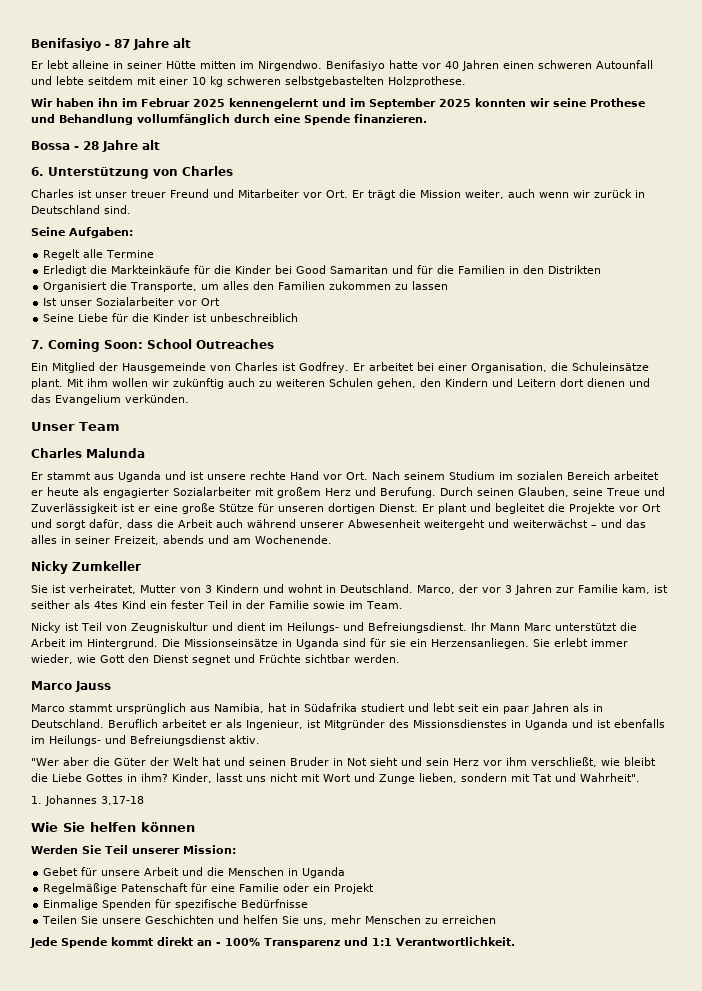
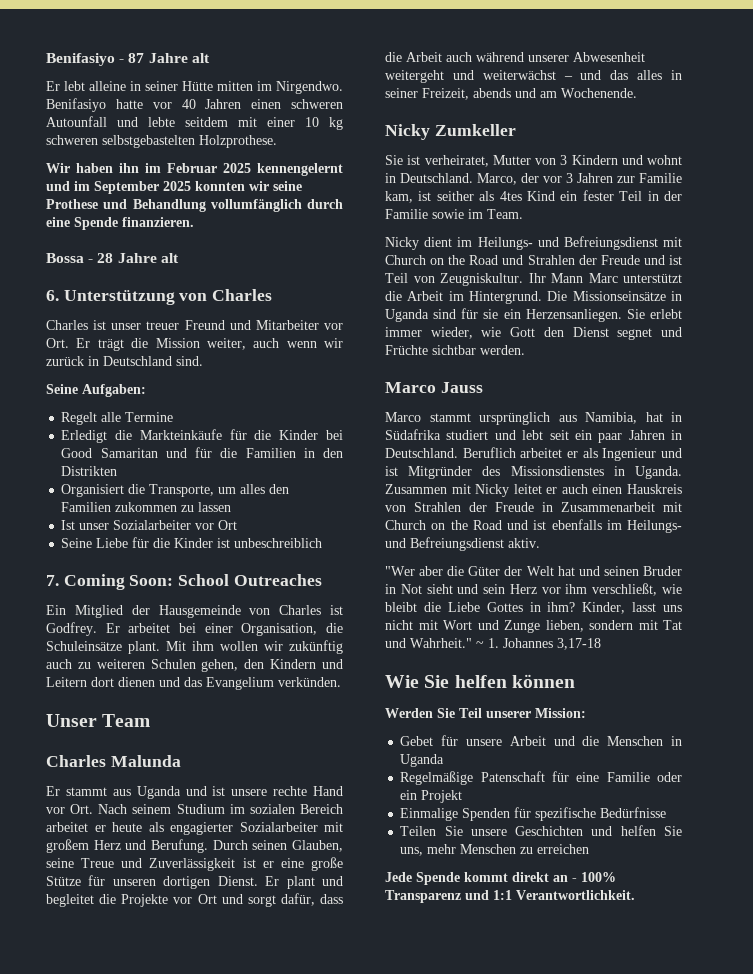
- Nicky ist Teil von Zeugniskultur und dient im Heilungs- und Befreiungsdienst.
+ Nicky dient im Heilungs- und Befreiungsdienst mit Church on the Road und Strahlen der Freude und ist Teil von Zeugniskultur.
- Marco stammt ursprünglich aus Namibia, hat in Südafrika studiert und lebt seit ein paar Jahren als in Deutschland.
+ Marco stammt ursprünglich aus Namibia, hat in Südafrika studiert und lebt seit ein paar Jahren in Deutschland.
- Beruflich arbeitet er als Ingenieur, ist Mitgründer des Missionsdienstes in Uganda und ist ebenfalls im Heilungs- und Befreiungsdienst aktiv.
+ Beruflich arbeitet er als Ingenieur und ist Mitgründer des Missionsdienstes in Uganda. Zusammen mit Nicky leitet er auch einen Hauskreis von Strahlen der Freude in Zusammenarbeit mit Church on the Road und ist ebenfalls im Heilungs- und Befreiungsdienst aktiv.
- Kinder, lasst uns nicht mit Wort und Zunge lieben, sondern mit Tat und Wahrheit".
- 1. Johannes 3,17-18
+ Kinder, lasst uns nicht mit Wort und Zunge lieben, sondern mit Tat und Wahrheit." ~ 1. Johannes 3,17-18

